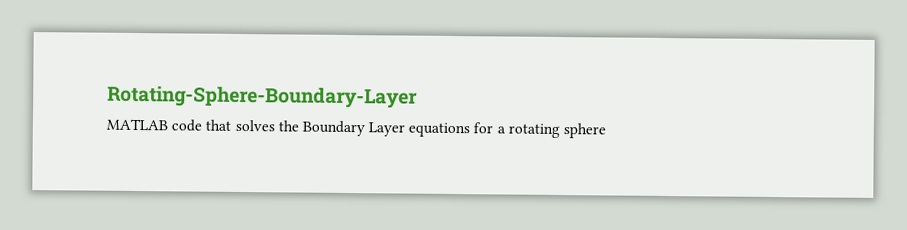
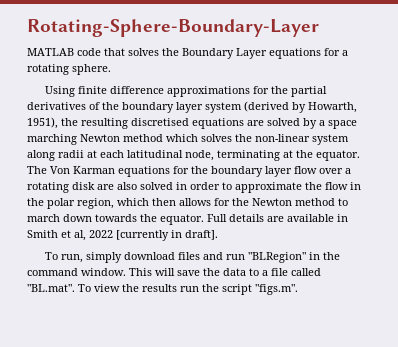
- MATLAB code that solves the Boundary Layer equations for a rotating sphere
+ MATLAB code that solves the Boundary Layer equations for a rotating sphere.
+ Using finite difference approximations for the partial derivatives of the boundary layer system (derived by Howarth, 1951), the resulting discretised equations are solved by a space marching Newton method which solves the non-linear system along radii at each latitudinal node, terminating at the equator. The Von Karman equations for the boundary layer flow over a rotating disk are also solved in order to approximate the flow in the polar region, which then allows for the Newton method to march down towards the equator. Full details are available in Smith et al, 2022 [currently in draft].
+ To run, simply download files and run "BLRegion" in the command window. This will save the data to a file called "BL.mat". To view the results run the script "figs.m".

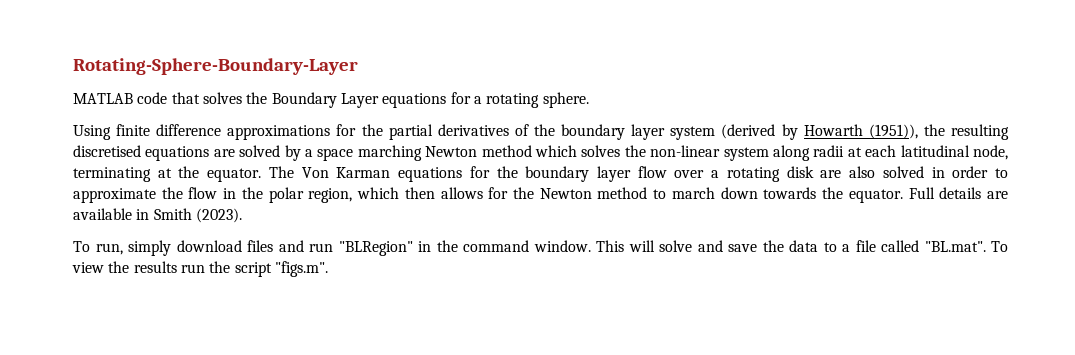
- Using finite difference approximations for the partial derivatives of the boundary layer system (derived by Howarth, 1951), the resulting discretised equations are solved by a space marching Newton method which solves the non-linear system along radii at each latitudinal node, terminating at the equator.
+ Using finite difference approximations for the partial derivatives of the boundary layer system (derived by Howarth (1951)), the resulting discretised equations are solved by a space marching Newton method which solves the non-linear system along radii at each latitudinal node, terminating at the equator.
- Full details are available in Smith et al, 2022 [currently in draft].
+ Full details are available in Smith (2023).
- This will save the data to a file called "BL.mat". To view the results run the script "figs.m".
+ This will solve and save the data to a file called "BL.mat". To view the results run the script "figs.m".

